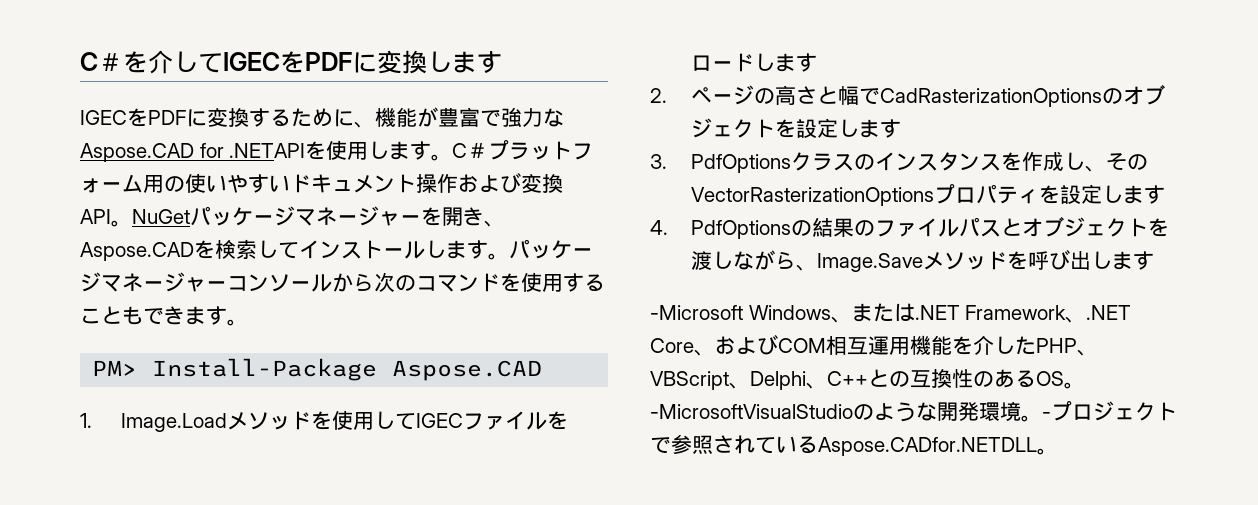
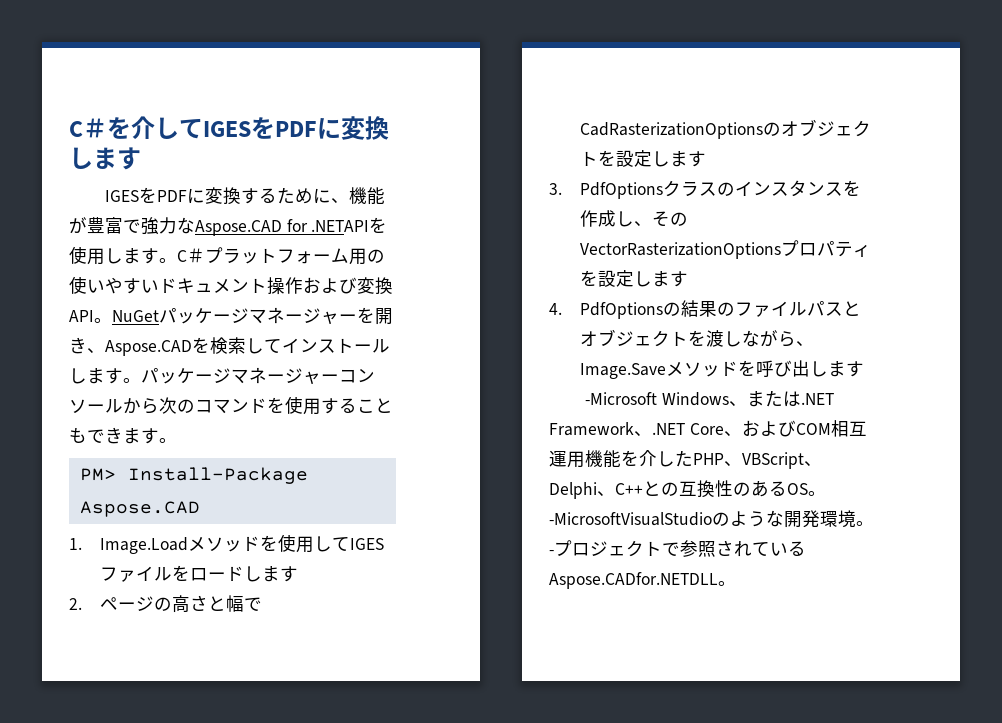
- C＃を介してIGECをPDFに変換します
+ C＃を介してIGESをPDFに変換します
- IGECをPDFに変換するために、機能が豊富で強力なAspose.CAD for .NETAPIを使用します。
+ IGESをPDFに変換するために、機能が豊富で強力なAspose.CAD for .NETAPIを使用します。
- 1. Image.Loadメソッドを使用してIGECファイルをロードします
+ 1. Image.Loadメソッドを使用してIGESファイルをロードします

